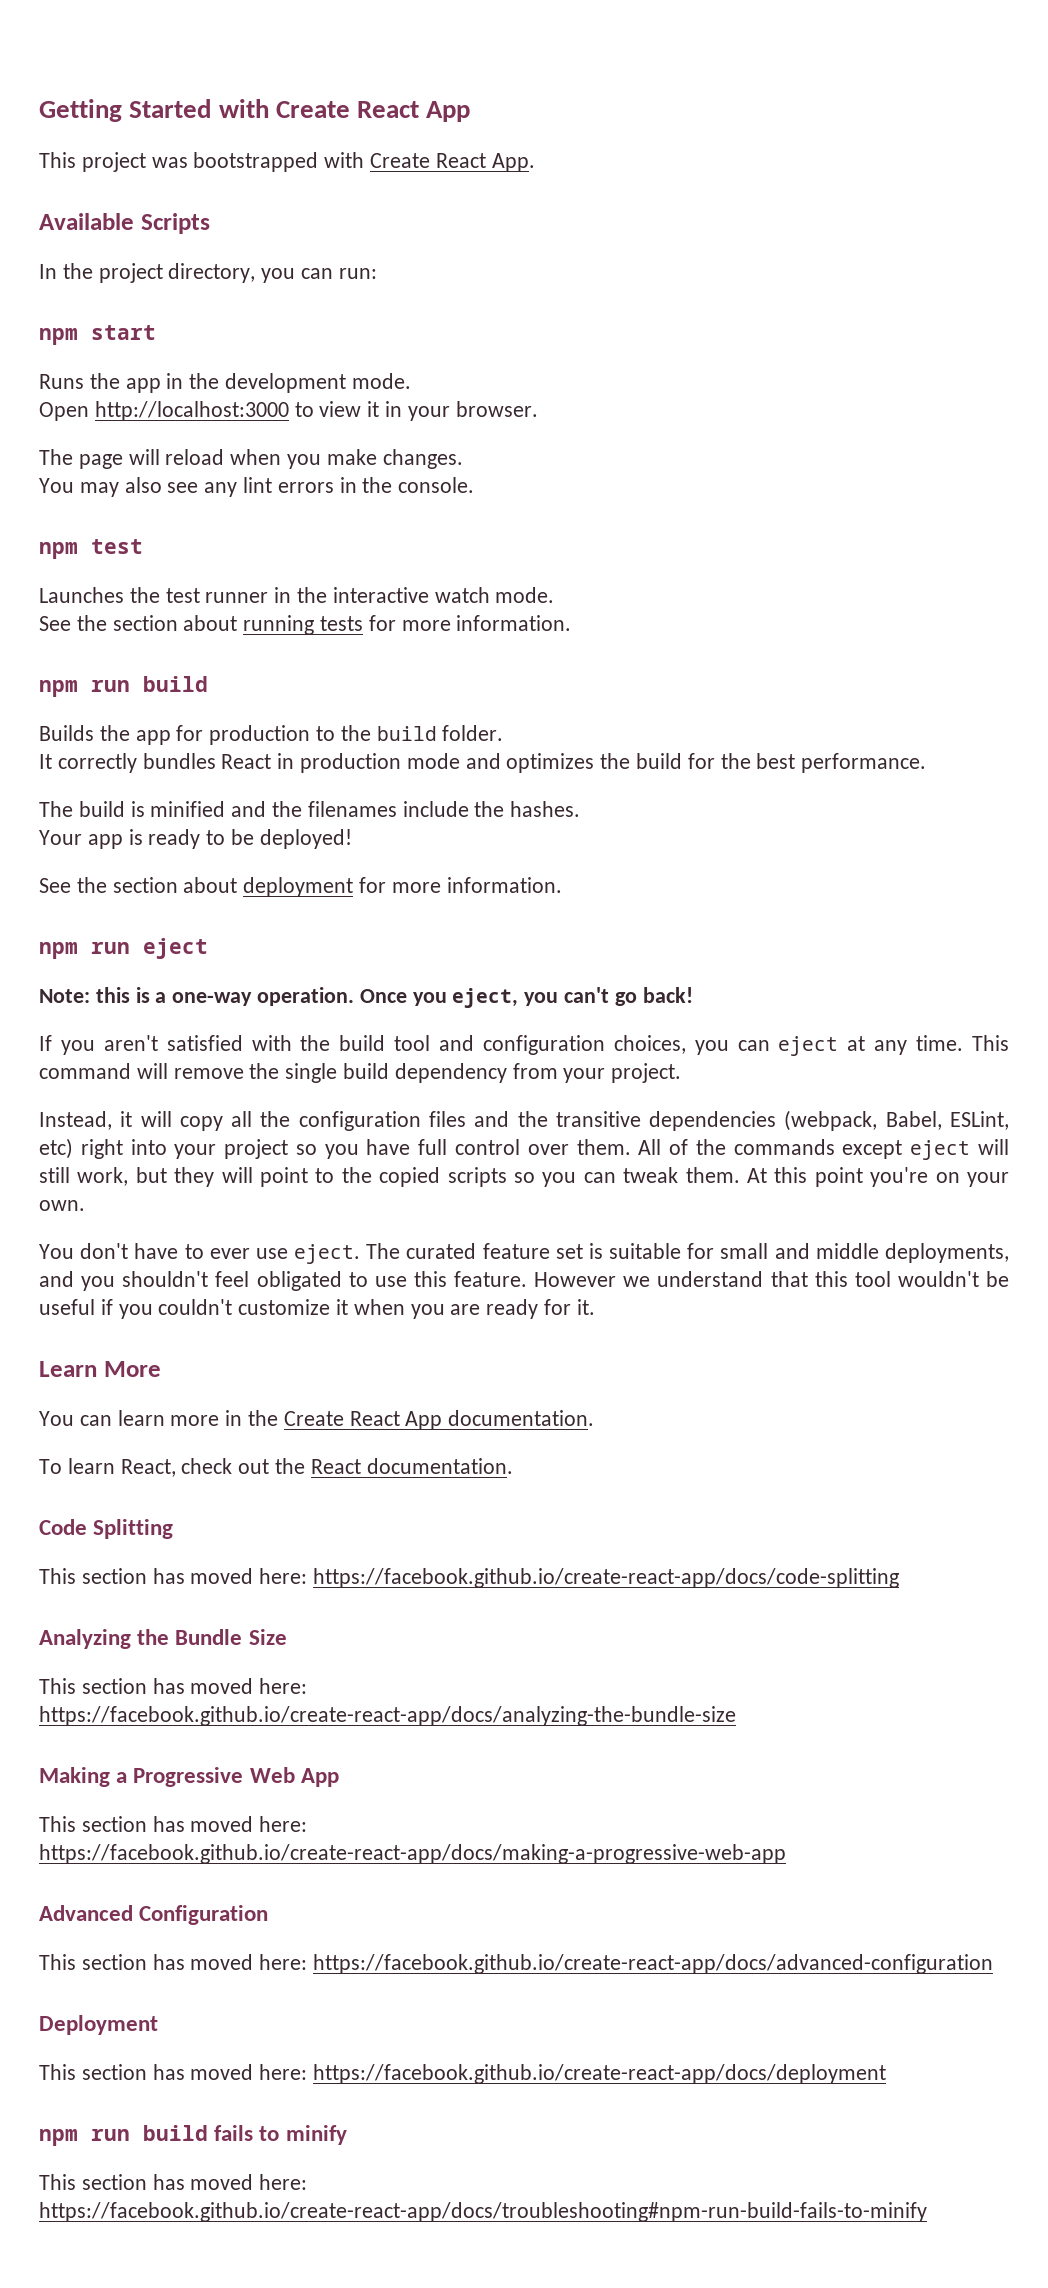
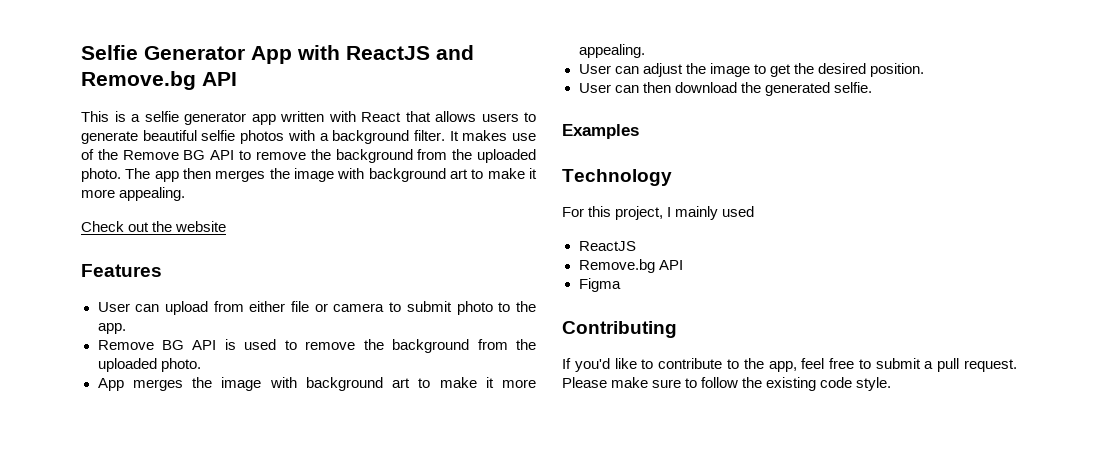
- Getting Started with Create React App
- This project was bootstrapped with Create React App.
- Available Scripts
- In the project directory, you can run:
- npm start
- Runs the app in the development mode.
- Open http://localhost:3000 to view it in your browser.
- The page will reload when you make changes.
- You may also see any lint errors in the console.
- npm test
- Launches the test runner in the interactive watch mode.
- See the section about running tests for more information.
- npm run build
- Builds the app for production to the build folder.
- It correctly bundles React in production mode and optimizes the build for the best performance.
- The build is minified and the filenames include the hashes.
- Your app is ready to be deployed!
- See the section about deployment for more information.
- npm run eject
- Note: this is a one-way operation. Once you eject, you can't go back!
- If you aren't satisfied with the build tool and configuration choices, you can eject at any time. This command will remove the single build dependency from your project.
- Instead, it will copy all the configuration files and the transitive dependencies (webpack, Babel, ESLint, etc) right into your project so you have full control over them. All of the commands except eject will still work, but they will point to the copied scripts so you can tweak them. At this point you're on your own.
- You don't have to ever use eject. The curated feature set is suitable for small and middle deployments, and you shouldn't feel obligated to use this feature. However we understand that this tool wouldn't be useful if you couldn't customize it when you are ready for it.
- Learn More
- You can learn more in the Create React App documentation.
- To learn React, check out the React documentation.
- Code Splitting
- This section has moved here: https://facebook.github.io/create-react-app/docs/code-splitting
- Analyzing the Bundle Size
- This section has moved here: https://facebook.github.io/create-react-app/docs/analyzing-the-bundle-size
- Making a Progressive Web App
- This section has moved here: https://facebook.github.io/create-react-app/docs/making-a-progressive-web-app
- Advanced Configuration
- This section has moved here: https://facebook.github.io/create-react-app/docs/advanced-configuration
- Deployment
- This section has moved here: https://facebook.github.io/create-react-app/docs/deployment
- npm run build fails to minify
- This section has moved here: https://facebook.github.io/create-react-app/docs/troubleshooting#npm-run-build-fails-to-minify
+ Selfie Generator App with ReactJS and Remove.bg API
+ This is a selfie generator app written with React that allows users to generate beautiful selfie photos with a background filter. It makes use of the Remove BG API to remove the background from the uploaded photo. The app then merges the image with background art to make it more appealing.
+ Check out the website
+ Features
+ User can upload from either file or camera to submit photo to the app.
+ Remove BG API is used to remove the background from the uploaded photo.
+ App merges the image with background art to make it more appealing.
+ User can adjust the image to get the desired position.
+ User can then download the generated selfie.
+ Examples
+ Technology
+ For this project, I mainly used
+ ReactJS
+ Remove.bg API
+ Figma
+ Contributing
+ If you'd like to contribute to the app, feel free to submit a pull request. Please make sure to follow the existing code style.

